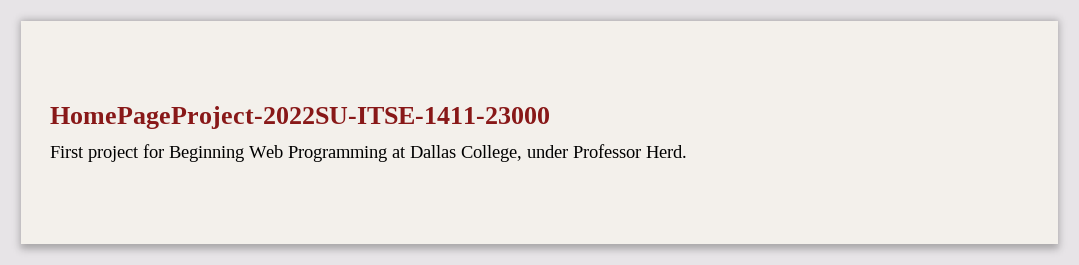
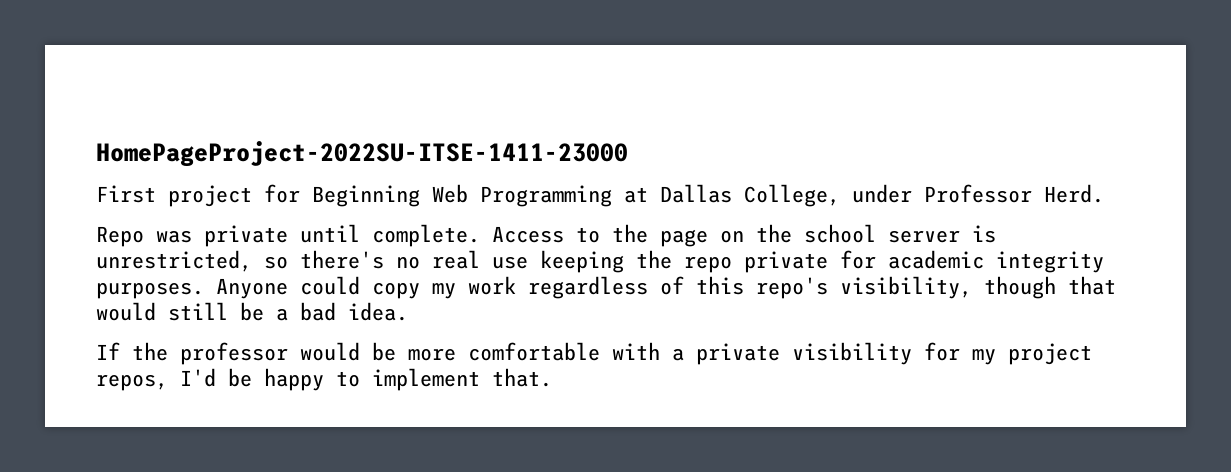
+ Repo was private until complete. Access to the page on the school server is unrestricted, so there's no real use keeping the repo private for academic integrity purposes. Anyone could copy my work regardless of this repo's visibility, though that would still be a bad idea.
+ If the professor would be more comfortable with a private visibility for my project repos, I'd be happy to implement that.

